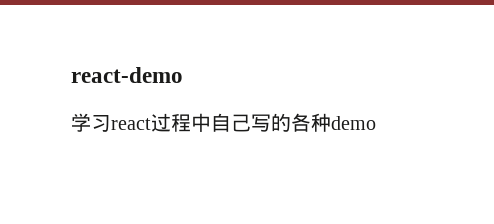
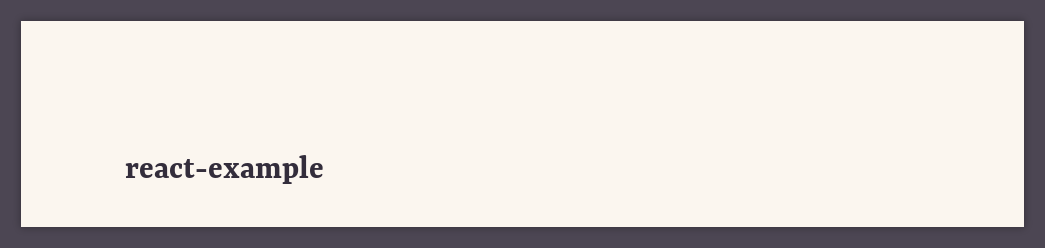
- react-demo
- 学习react过程中自己写的各种demo
+ react-example

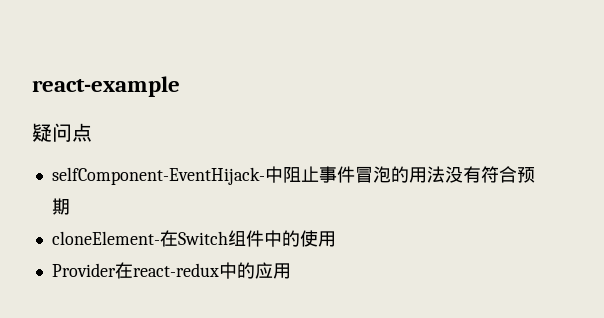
+ 疑问点
+ selfComponent-EventHijack-中阻止事件冒泡的用法没有符合预期
+ cloneElement-在Switch组件中的使用
+ Provider在react-redux中的应用

